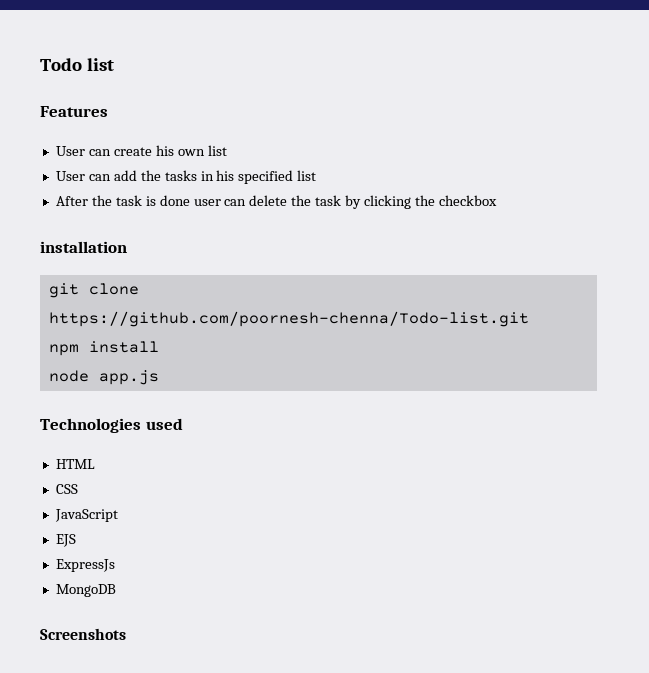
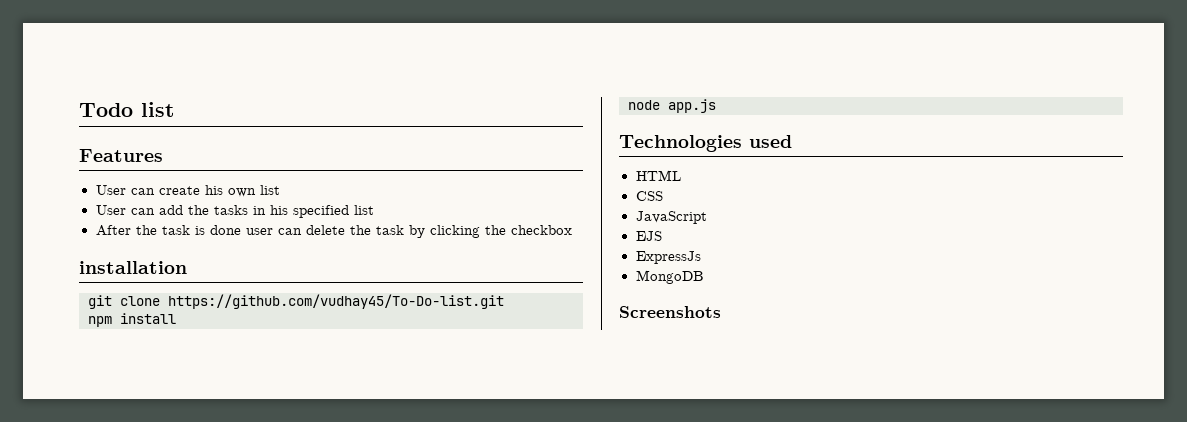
- git clone https://github.com/poornesh-chenna/Todo-list.git
+ git clone https://github.com/vudhay45/To-Do-list.git

